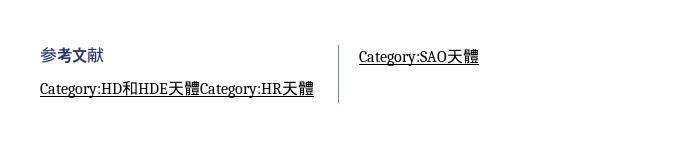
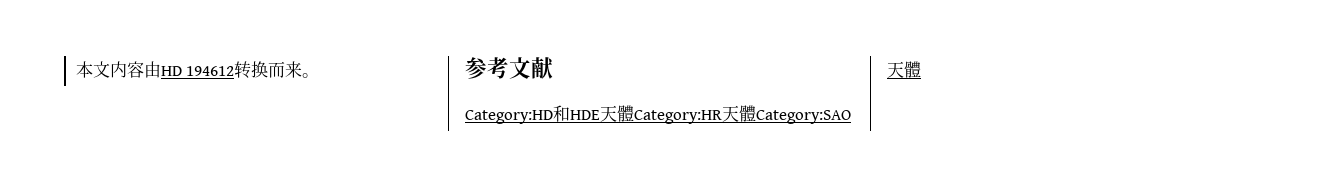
+ 本文内容由HD 194612转换而来。

